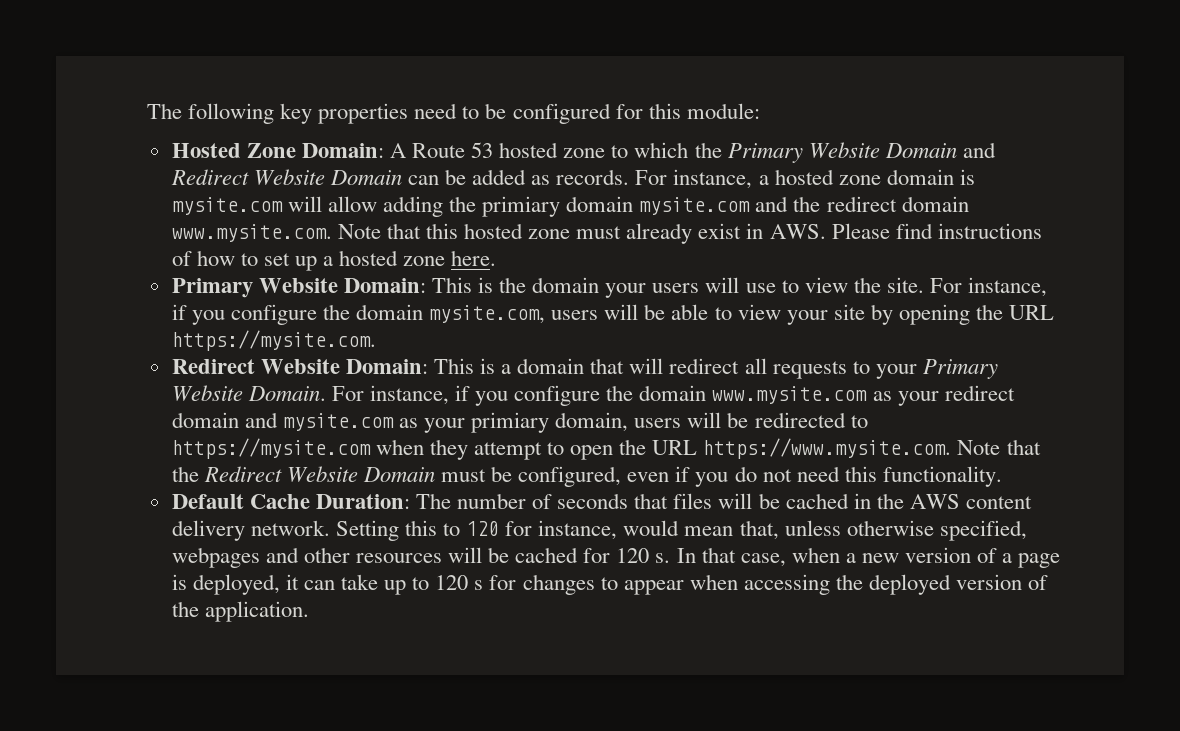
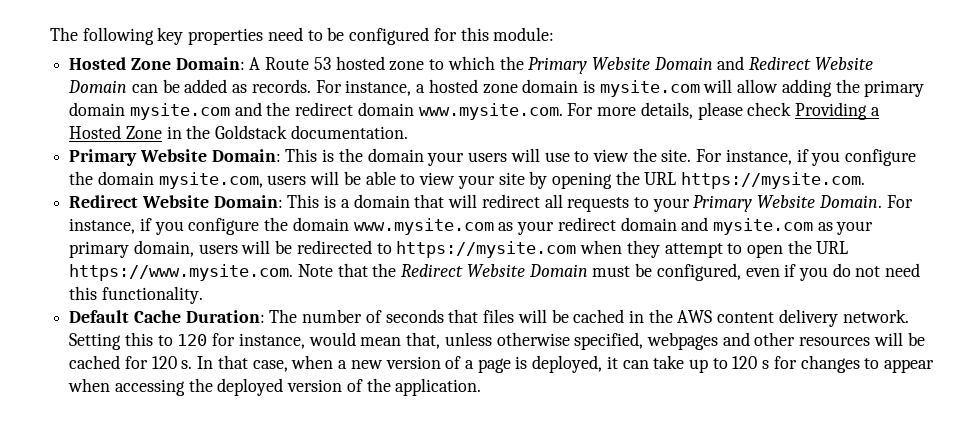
- For instance, a hosted zone domain is mysite.com will allow adding the primiary domain mysite.com and the redirect domain www.mysite.com. Note that this hosted zone must already exist in AWS. Please find instructions of how to set up a hosted zone here.
+ For instance, a hosted zone domain is mysite.com will allow adding the primary domain mysite.com and the redirect domain www.mysite.com. For more details, please check Providing a Hosted Zone in the Goldstack documentation.
- For instance, if you configure the domain www.mysite.com as your redirect domain and mysite.com as your primiary domain, users will be redirected to https://mysite.com when they attempt to open the URL https://www.mysite.com. Note that the Redirect Website Domain must be configured, even if you do not need this functionality.
+ For instance, if you configure the domain www.mysite.com as your redirect domain and mysite.com as your primary domain, users will be redirected to https://mysite.com when they attempt to open the URL https://www.mysite.com. Note that the Redirect Website Domain must be configured, even if you do not need this functionality.

